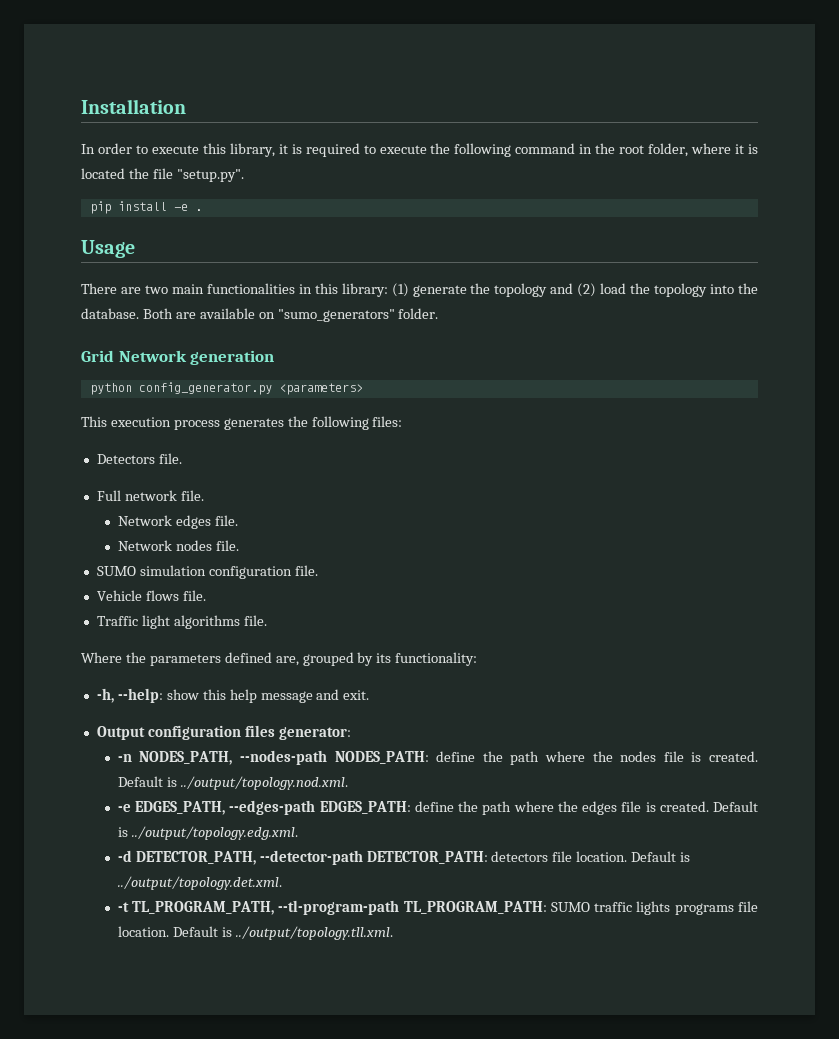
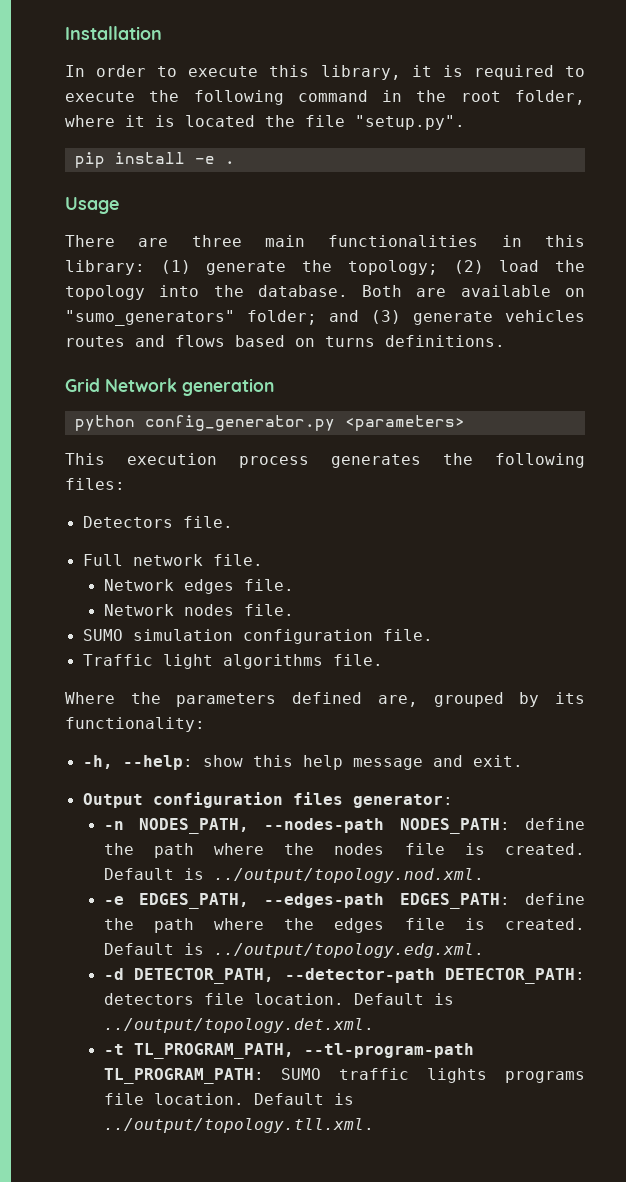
- There are two main functionalities in this library: (1) generate the topology and (2) load the topology into the database.
+ There are three main functionalities in this library: (1) generate the topology; (2) load the topology into the database.
- Both are available on "sumo_generators" folder.
+ Both are available on "sumo_generators" folder; and (3) generate vehicles routes and flows based on turns definitions.
- Vehicle flows file.

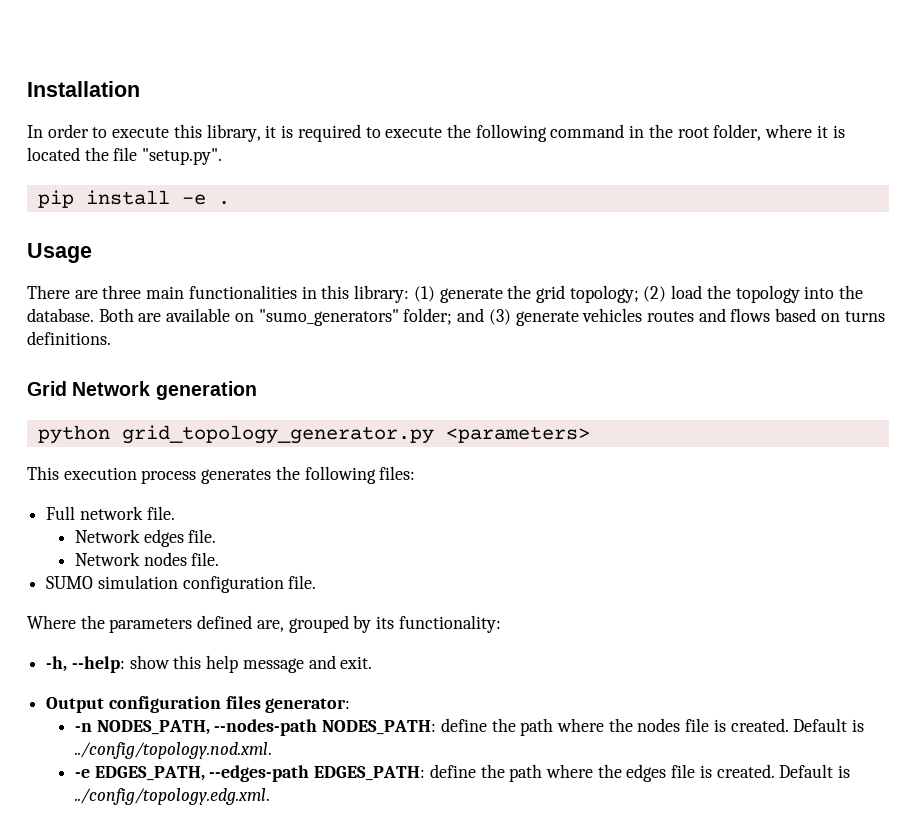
- There are three main functionalities in this library: (1) generate the topology; (2) load the topology into the database.
+ There are three main functionalities in this library: (1) generate the grid topology; (2) load the topology into the database.
- python config_generator.py <parameters>
+ python grid_topology_generator.py <parameters>
- Detectors file.
- Traffic light algorithms file.
- Default is ../output/topology.nod.xml.
+ Default is ../config/topology.nod.xml.
- Default is ../output/topology.edg.xml.
- -d DETECTOR_PATH, --detector-path DETECTOR_PATH: detectors file location. Default is ../output/topology.det.xml.
- -t TL_PROGRAM_PATH, --tl-program-path TL_PROGRAM_PATH: SUMO traffic lights programs file location. Default is ../output/topology.tll.xml.
+ Default is ../config/topology.edg.xml.

